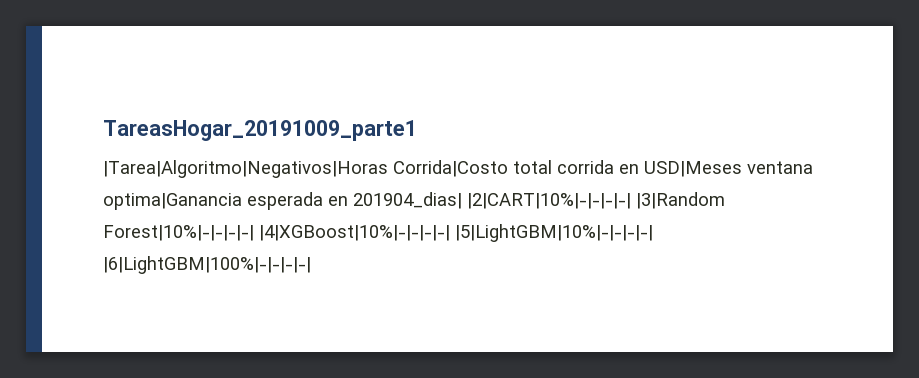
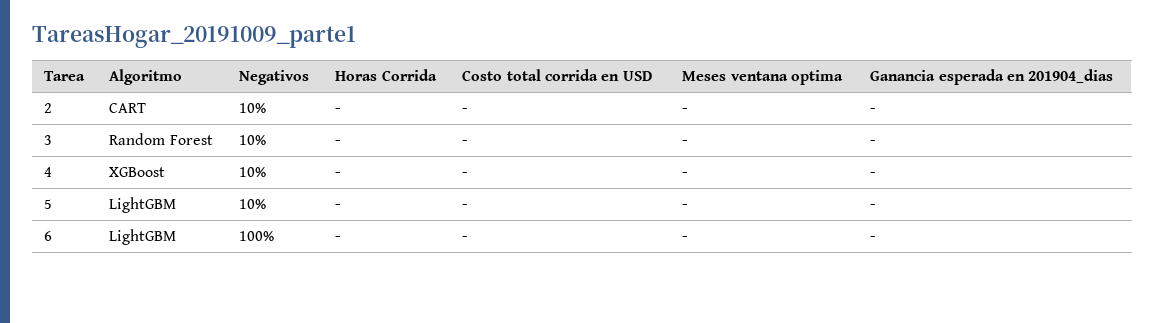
- |Tarea|Algoritmo|Negativos|Horas Corrida|Costo total corrida en USD|Meses ventana optima|Ganancia esperada en 201904_dias| |2|CART|10%|-|-|-|-| |3|Random Forest|10%|-|-|-|-| |4|XGBoost|10%|-|-|-|-| |5|LightGBM|10%|-|-|-|-| |6|LightGBM|100%|-|-|-|-|
+ Tarea | Algoritmo | Negativos | Horas Corrida | Costo total corrida en USD | Meses ventana optima | Ganancia esperada en 201904_dias
+ 2 | CART | 10% | - | - | - | -
+ 3 | Random Forest | 10% | - | - | - | -
+ 4 | XGBoost | 10% | - | - | - | -
+ 5 | LightGBM | 10% | - | - | - | -
+ 6 | LightGBM | 100% | - | - | - | -

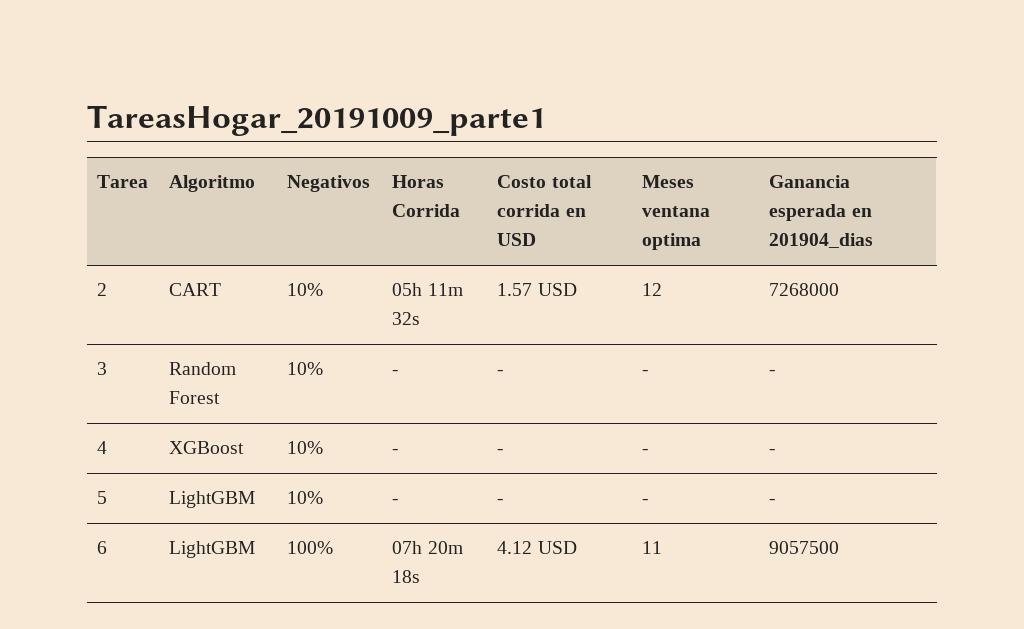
- 2 | CART | 10% | - | - | - | -
+ 2 | CART | 10% | 05h 11m 32s | 1.57 USD | 12 | 7268000
- 6 | LightGBM | 100% | - | - | - | -
+ 6 | LightGBM | 100% | 07h 20m 18s | 4.12 USD | 11 | 9057500

